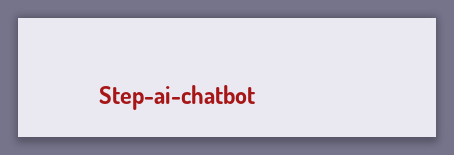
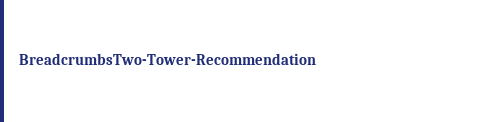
- Step-ai-chatbot
+ BreadcrumbsTwo-Tower-Recommendation

